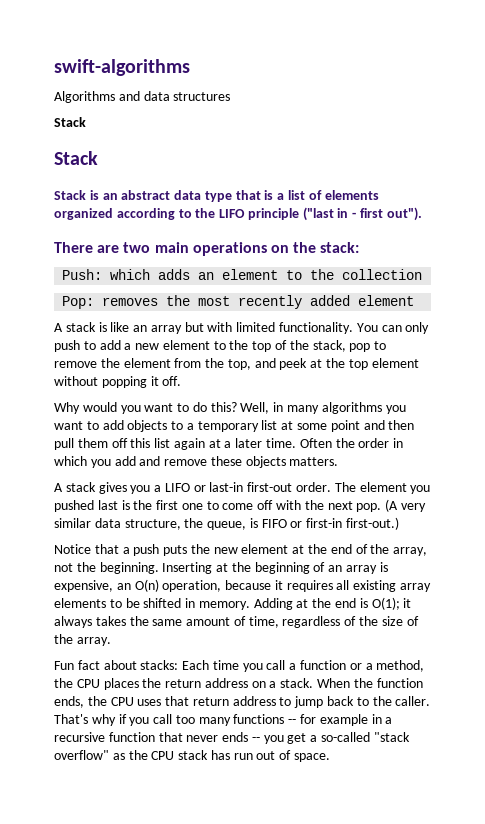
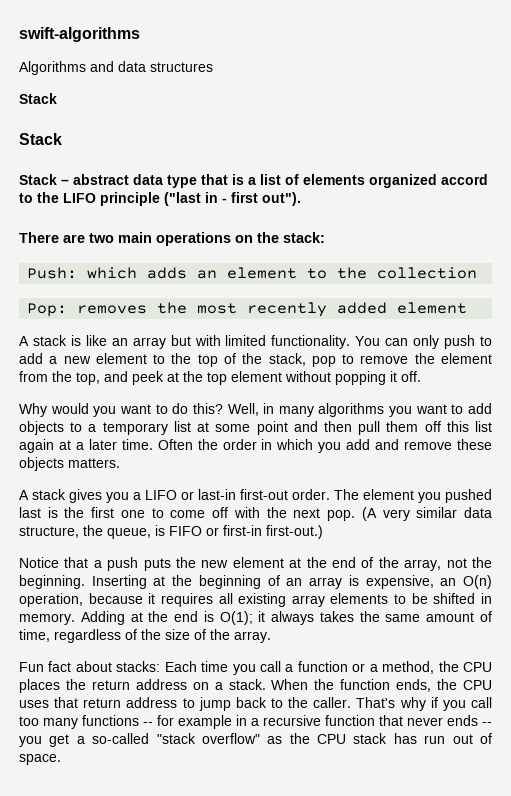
- Stack is an abstract data type that is a list of elements organized according to the LIFO principle ("last in - first out").
+ Stack – abstract data type that is a list of elements organized accord to the LIFO principle ("last in - first out").

